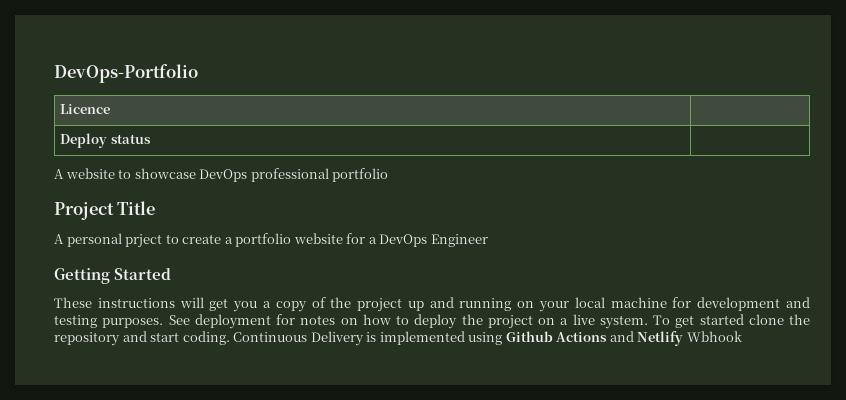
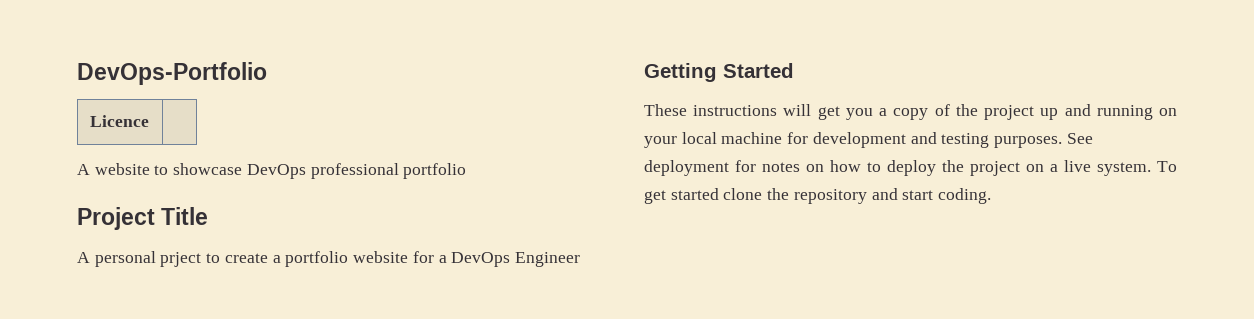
- Deploy status |
- Continuous Delivery is implemented using Github Actions and Netlify Wbhook

